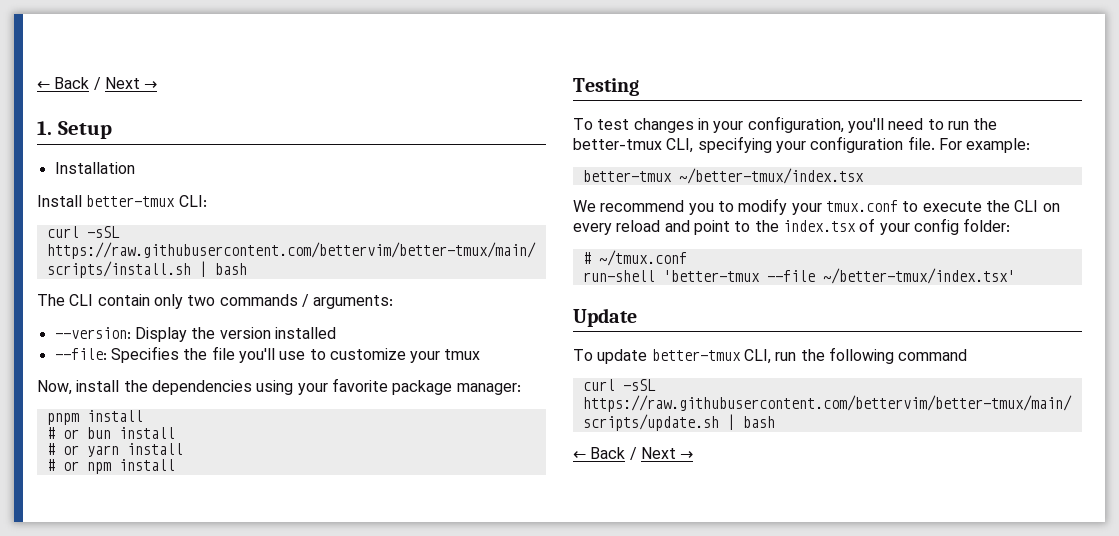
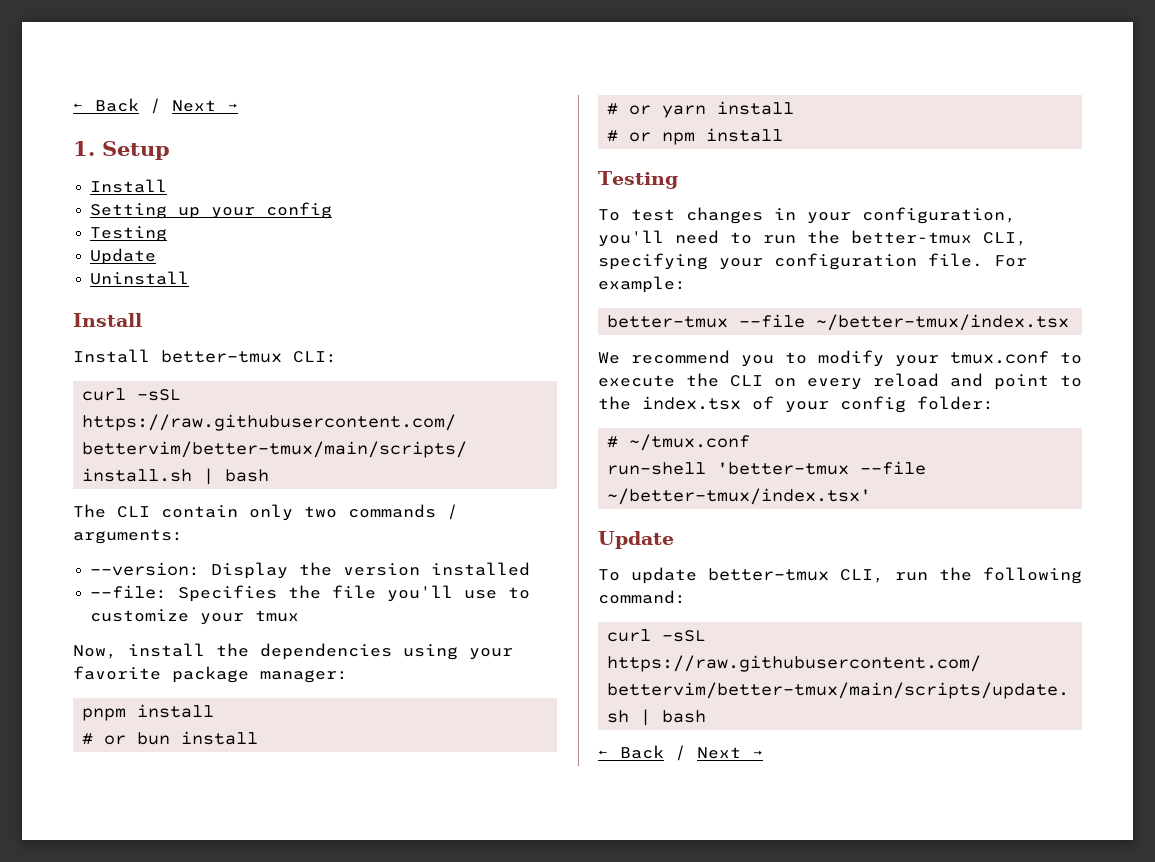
  1. Setup
- Installation
+ Install
+ Setting up your config
+ Testing
+ Update
+ Uninstall
+ Install
- better-tmux ~/better-tmux/index.tsx
+ better-tmux --file ~/better-tmux/index.tsx
- To update better-tmux CLI, run the following command
+ To update better-tmux CLI, run the following command:

